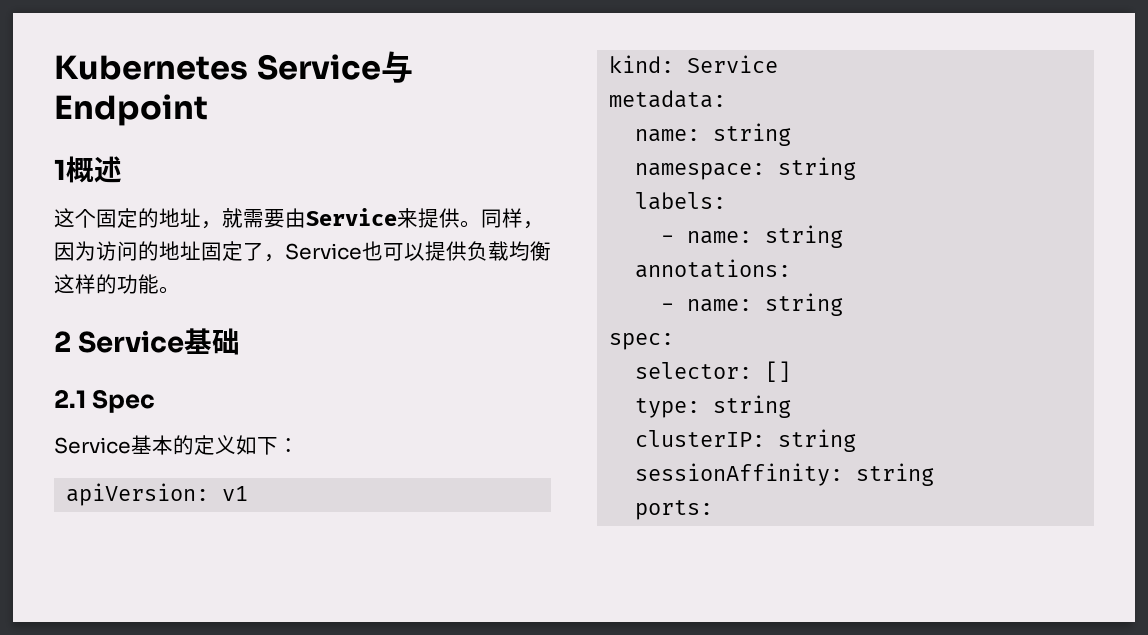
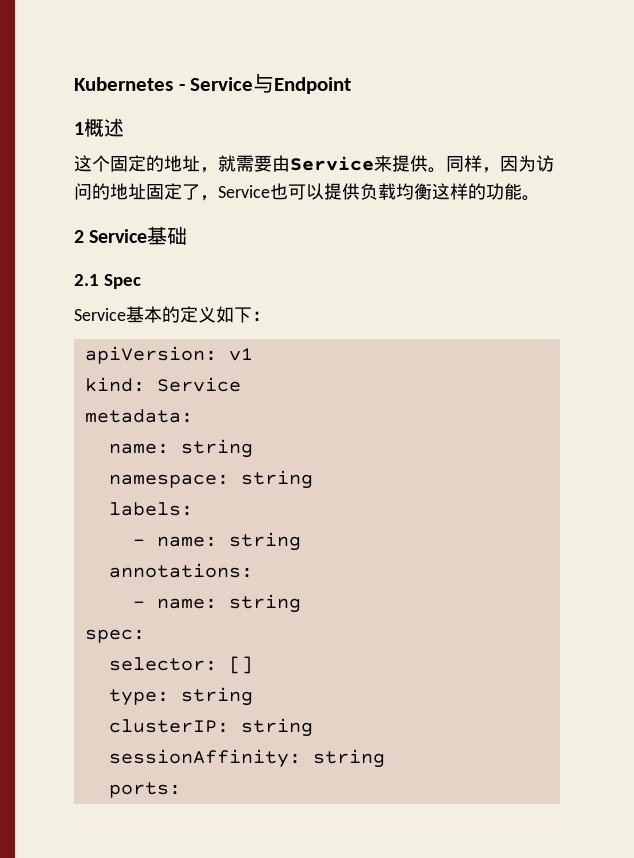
- Kubernetes Service与Endpoint
+ Kubernetes - Service与Endpoint

